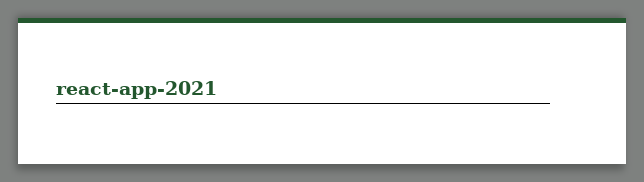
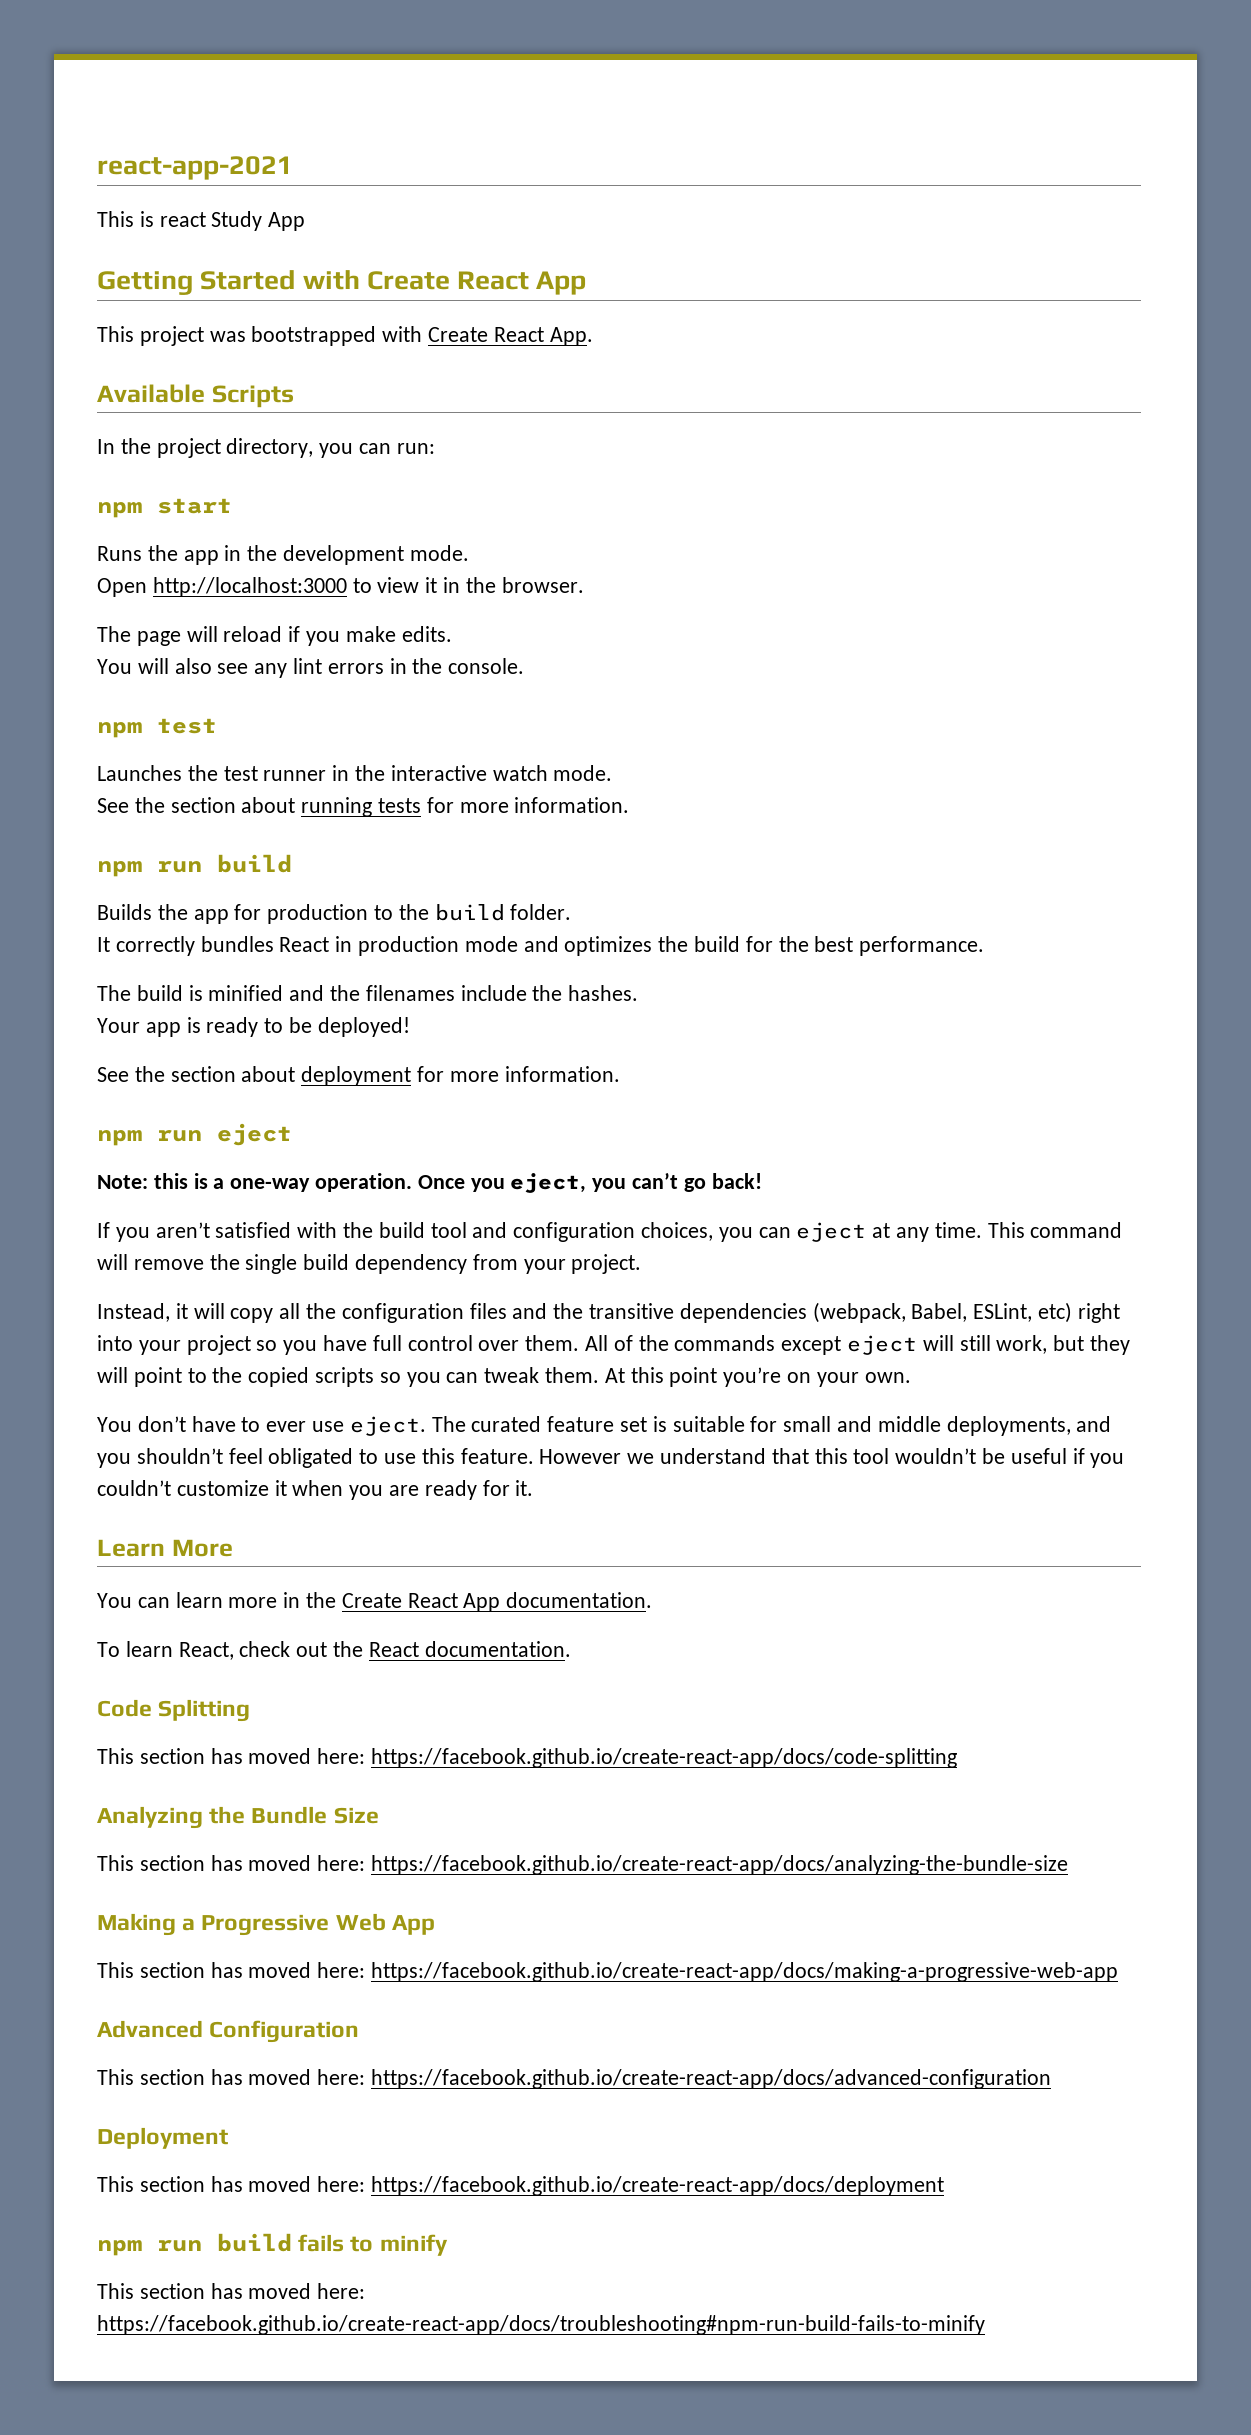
+ This is react Study App
+ Getting Started with Create React App
+ This project was bootstrapped with Create React App.
+ Available Scripts
+ In the project directory, you can run:
+ npm start
+ Runs the app in the development mode.
+ Open http://localhost:3000 to view it in the browser.
+ The page will reload if you make edits.
+ You will also see any lint errors in the console.
+ npm test
+ Launches the test runner in the interactive watch mode.
+ See the section about running tests for more information.
+ npm run build
+ Builds the app for production to the build folder.
+ It correctly bundles React in production mode and optimizes the build for the best performance.
+ The build is minified and the filenames include the hashes.
+ Your app is ready to be deployed!
+ See the section about deployment for more information.
+ npm run eject
+ Note: this is a one-way operation. Once you eject, you can’t go back!
+ If you aren’t satisfied with the build tool and configuration choices, you can eject at any time. This command will remove the single build dependency from your project.
+ Instead, it will copy all the configuration files and the transitive dependencies (webpack, Babel, ESLint, etc) right into your project so you have full control over them. All of the commands except eject will still work, but they will point to the copied scripts so you can tweak them. At this point you’re on your own.
+ You don’t have to ever use eject. The curated feature set is suitable for small and middle deployments, and you shouldn’t feel obligated to use this feature. However we understand that this tool wouldn’t be useful if you couldn’t customize it when you are ready for it.
+ Learn More
+ You can learn more in the Create React App documentation.
+ To learn React, check out the React documentation.
+ Code Splitting
+ This section has moved here: https://facebook.github.io/create-react-app/docs/code-splitting
+ Analyzing the Bundle Size
+ This section has moved here: https://facebook.github.io/create-react-app/docs/analyzing-the-bundle-size
+ Making a Progressive Web App
+ This section has moved here: https://facebook.github.io/create-react-app/docs/making-a-progressive-web-app
+ Advanced Configuration
+ This section has moved here: https://facebook.github.io/create-react-app/docs/advanced-configuration
+ Deployment
+ This section has moved here: https://facebook.github.io/create-react-app/docs/deployment
+ npm run build fails to minify
+ This section has moved here: https://facebook.github.io/create-react-app/docs/troubleshooting#npm-run-build-fails-to-minify

